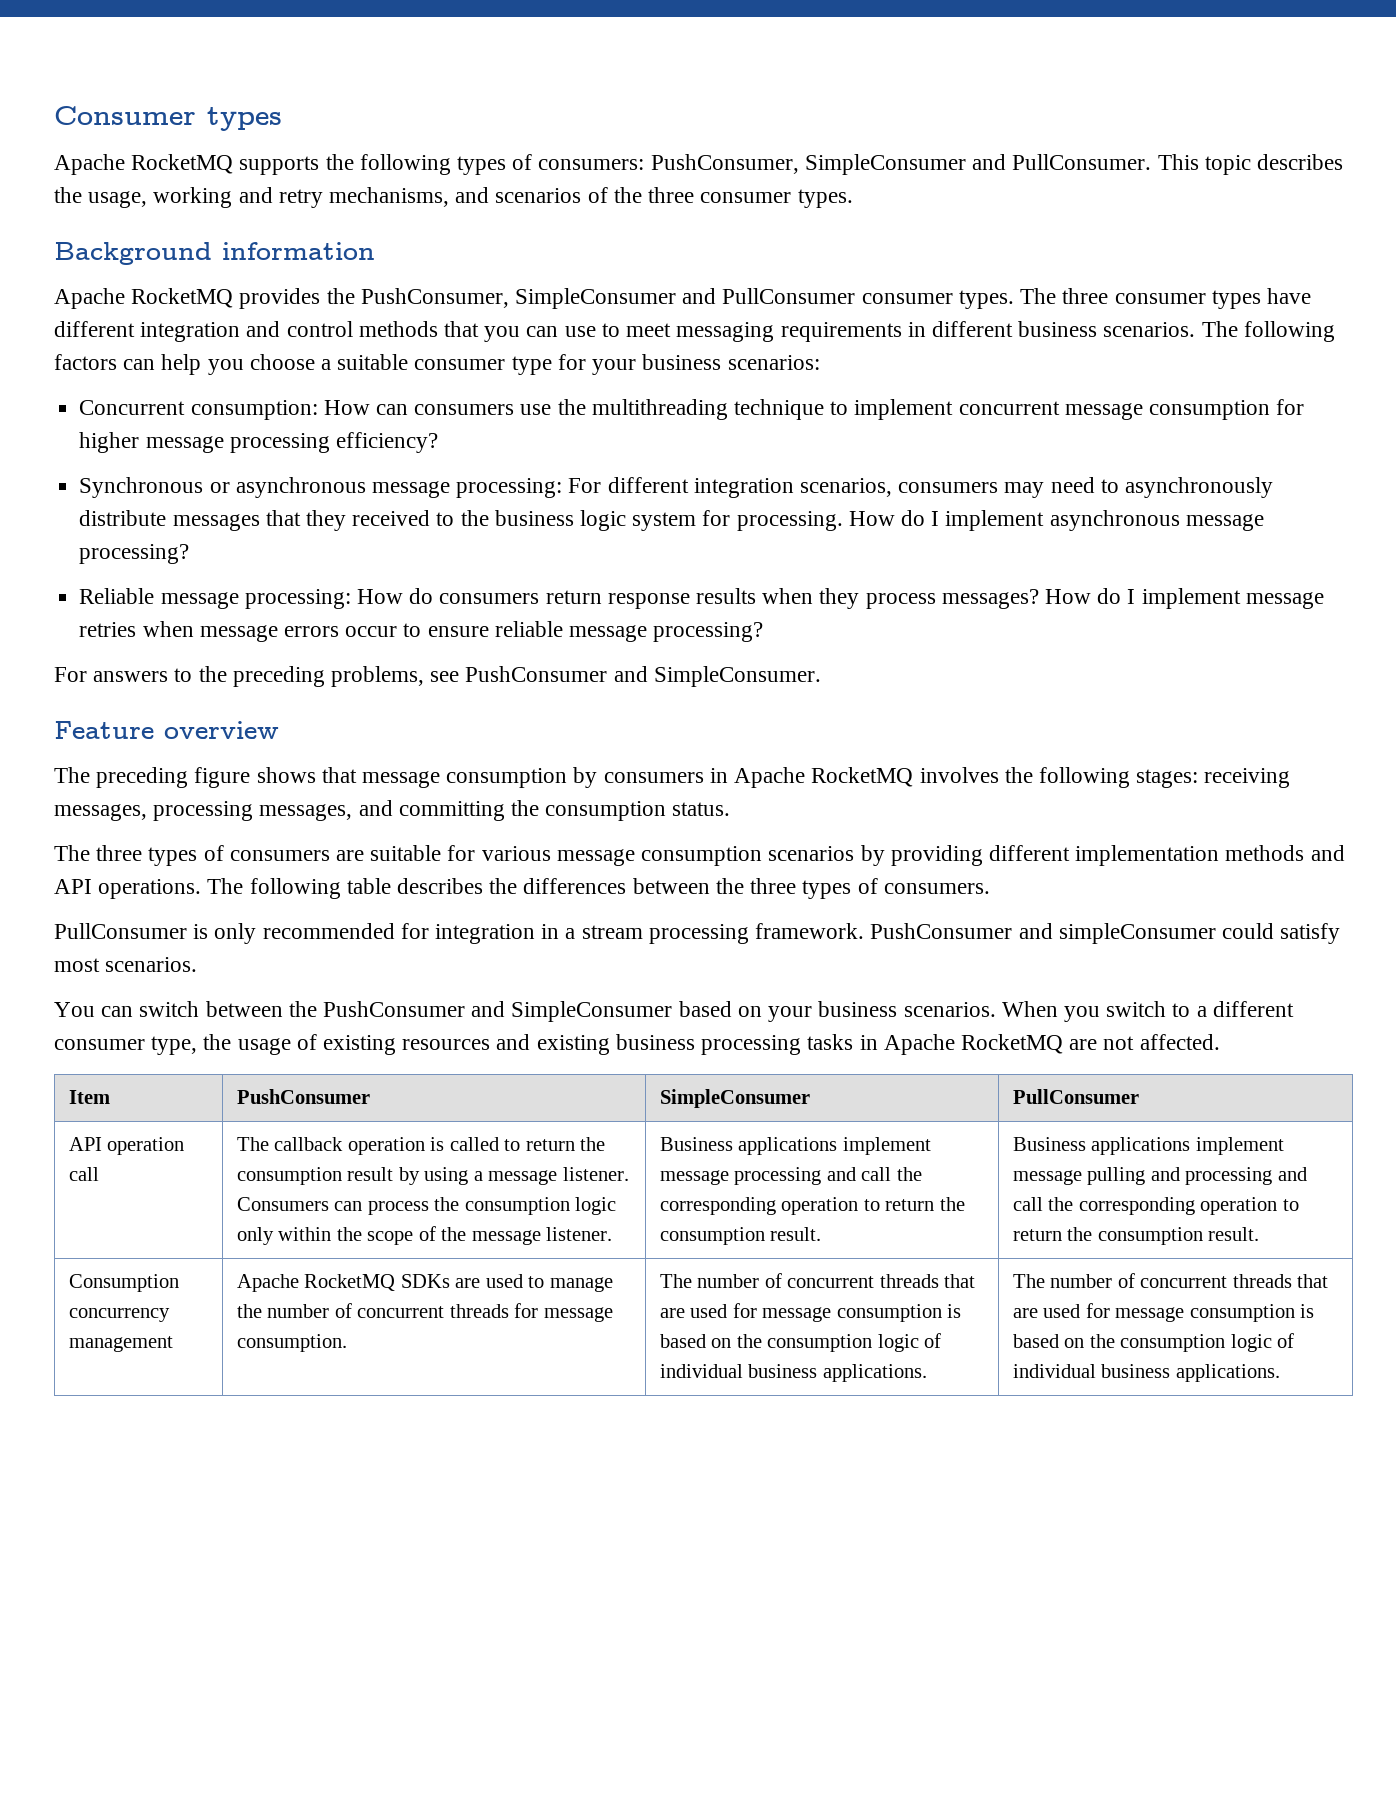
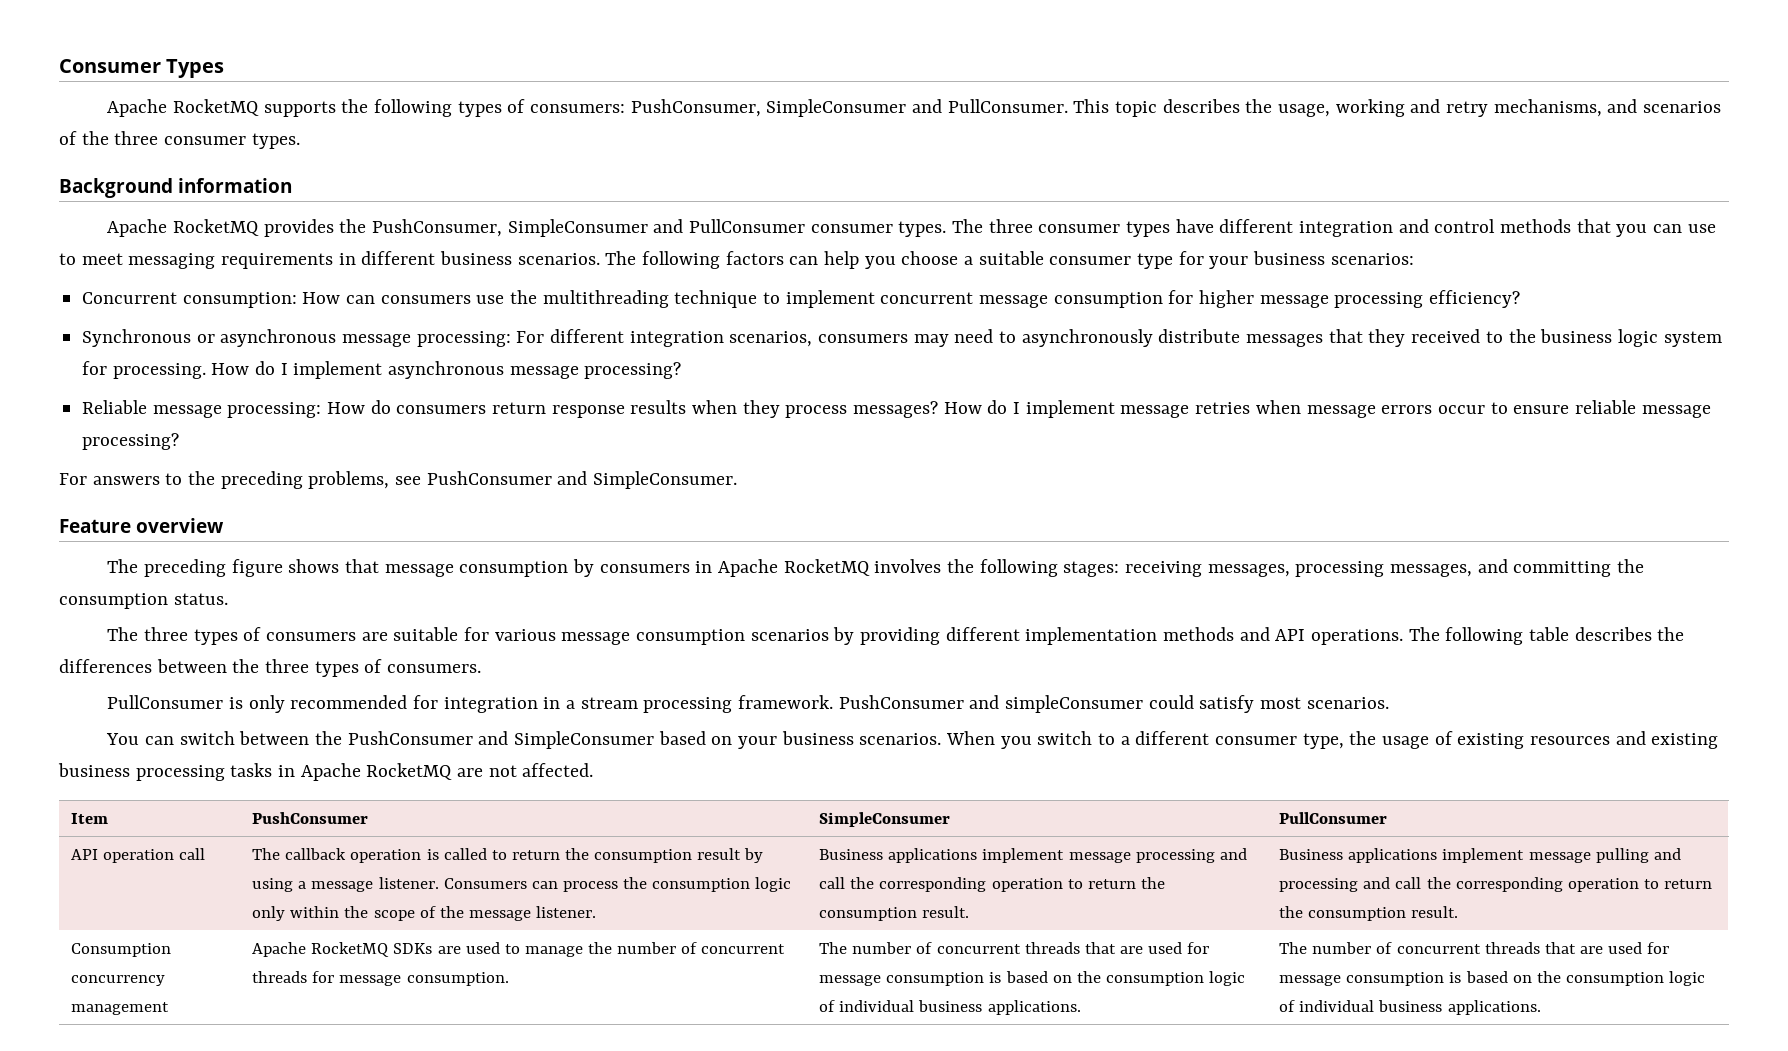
- Consumer types
+ Consumer Types

